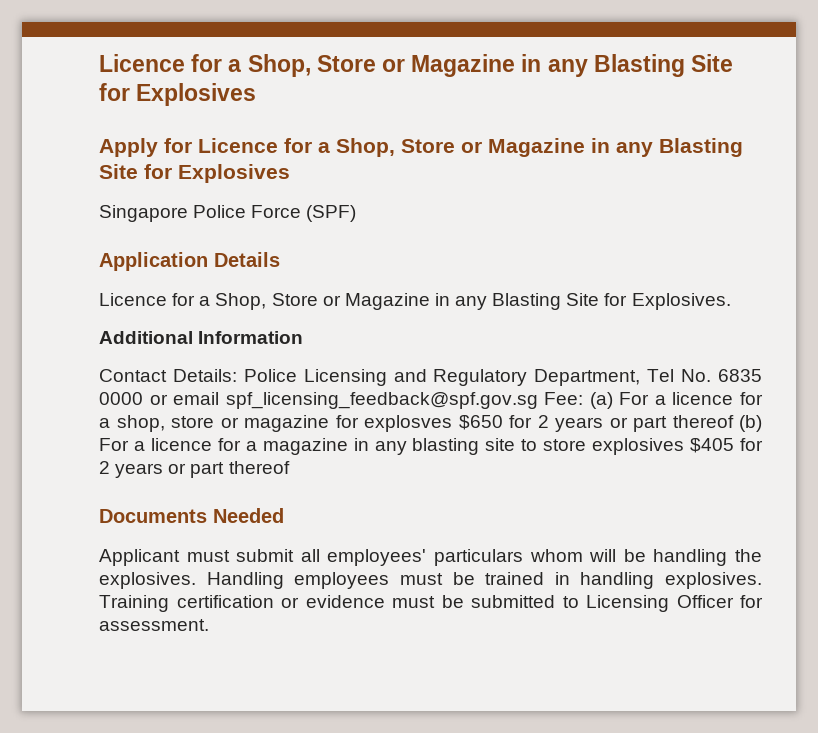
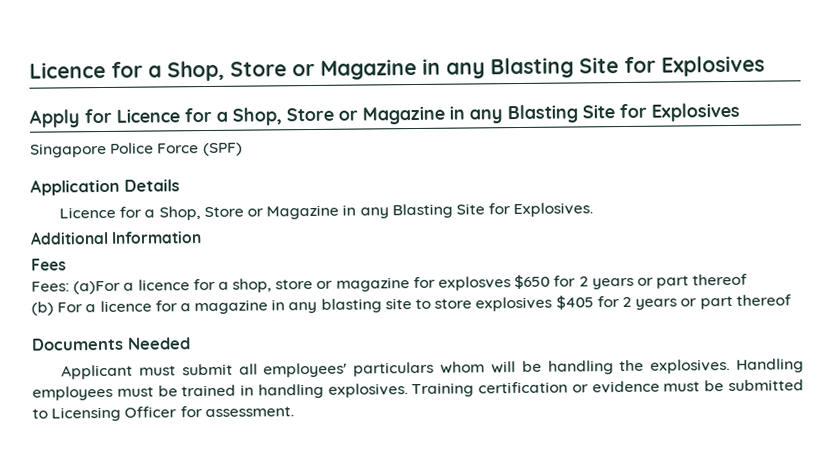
- Contact Details: Police Licensing and Regulatory Department, Tel No. 6835 0000 or email spf_licensing_feedback@spf.gov.sg Fee: (a) For a licence for a shop, store or magazine for explosves $650 for 2 years or part thereof (b) For a licence for a magazine in any blasting site to store explosives $405 for 2 years or part thereof
+ Fees
+ Fees: (a)For a licence for a shop, store or magazine for explosves $650 for 2 years or part thereof
+ (b) For a licence for a magazine in any blasting site to store explosives $405 for 2 years or part thereof

